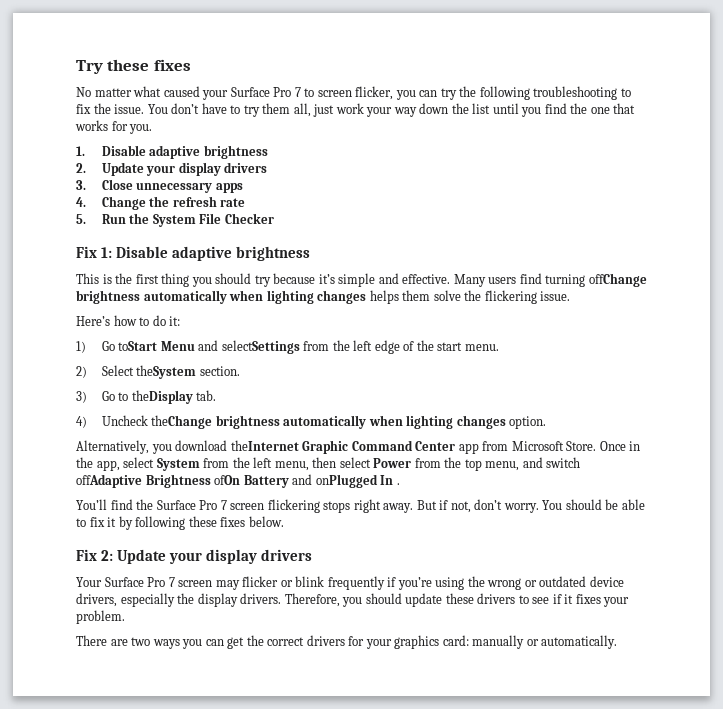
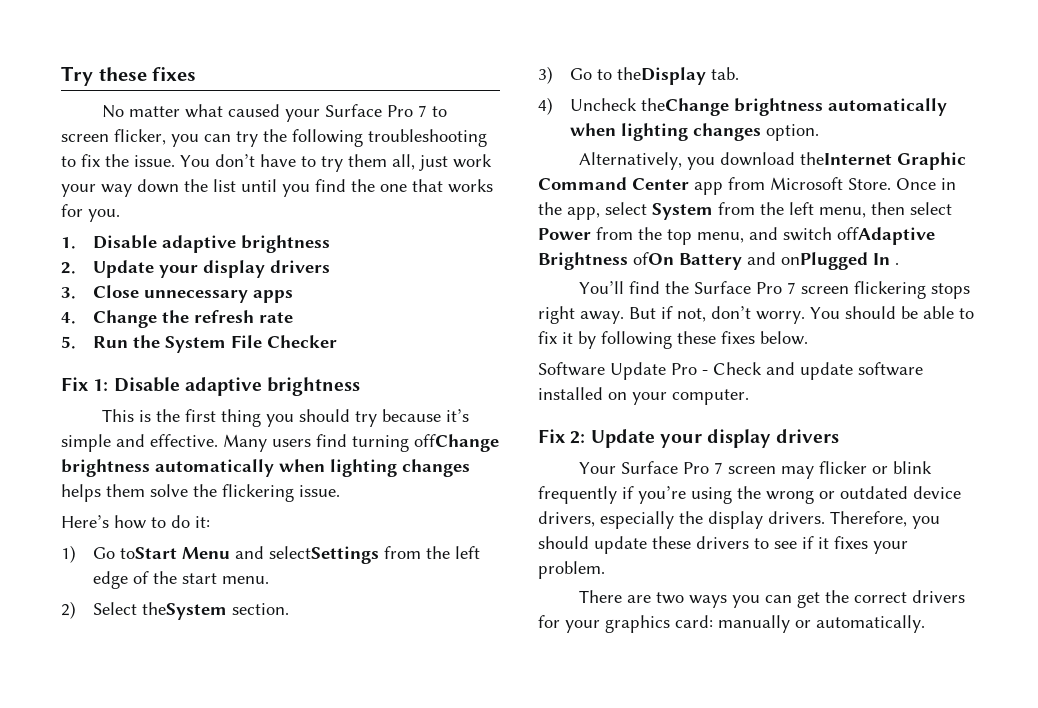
+ Software Update Pro - Check and update software installed on your computer.

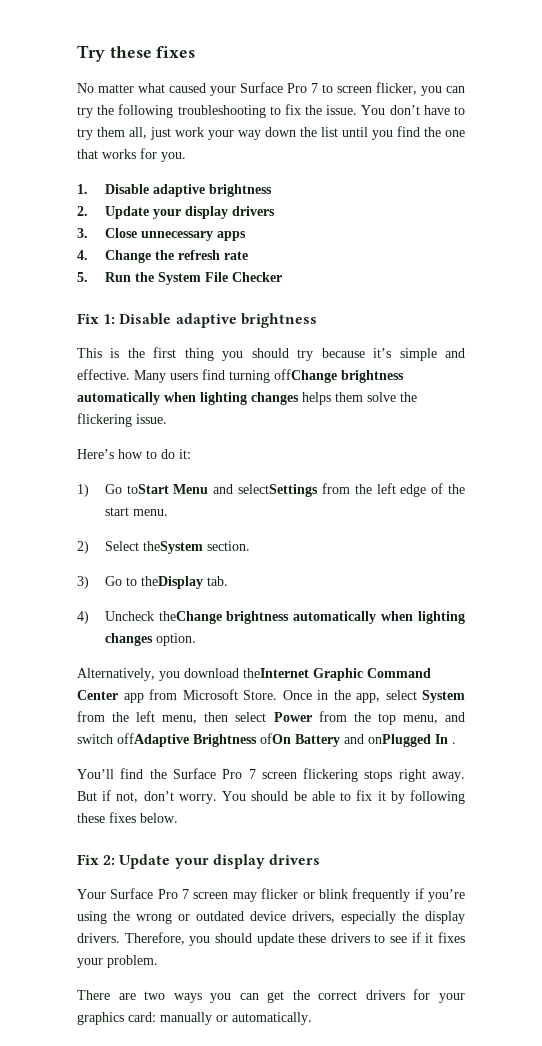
- Software Update Pro - Check and update software installed on your computer.

